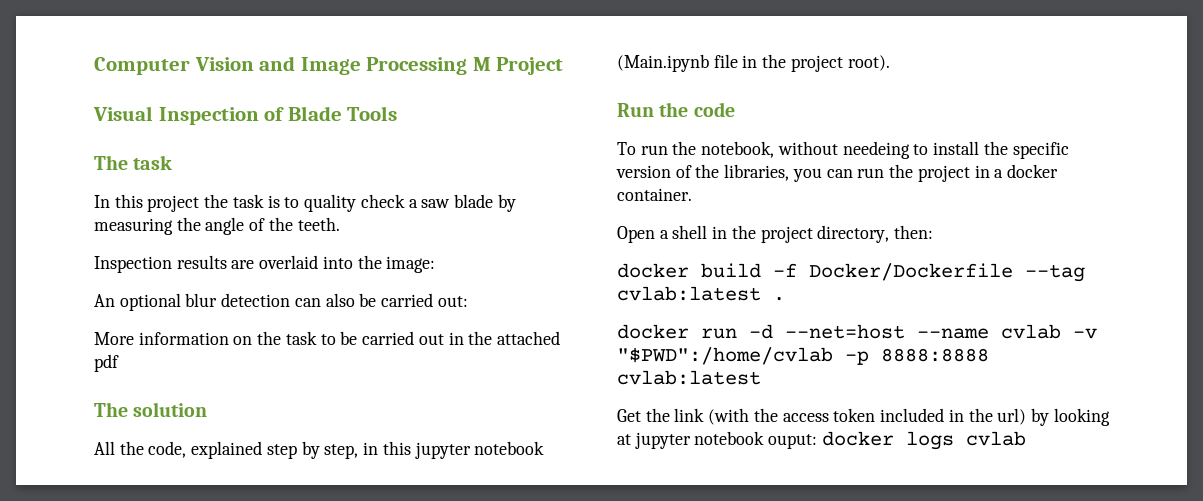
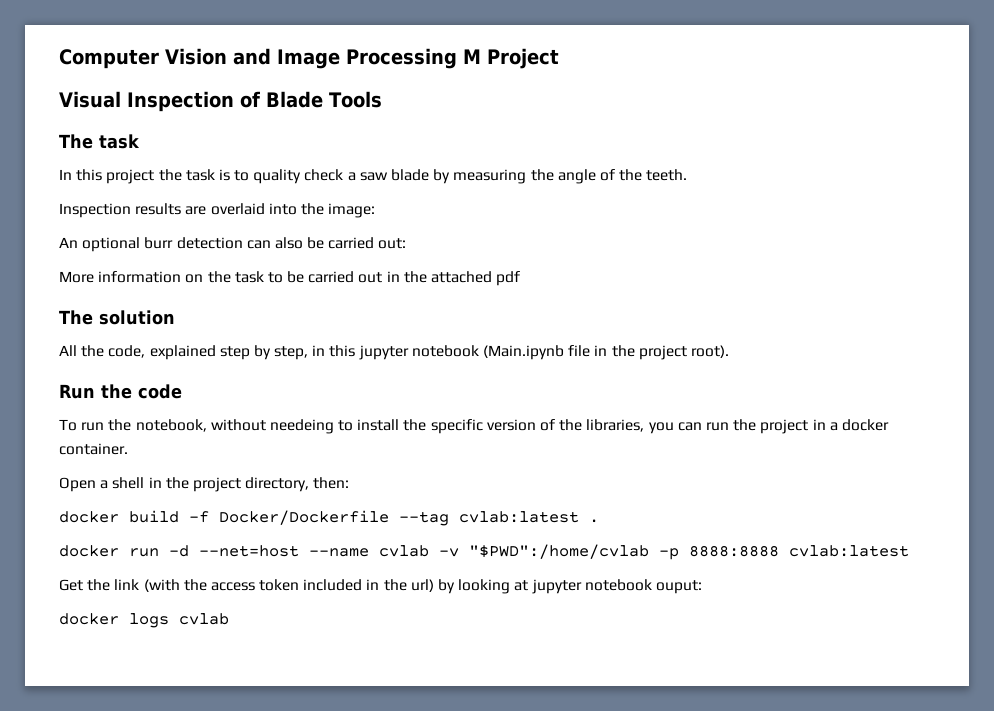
- An optional blur detection can also be carried out:
+ An optional burr detection can also be carried out:
- Get the link (with the access token included in the url) by looking at jupyter notebook ouput: docker logs cvlab
+ Get the link (with the access token included in the url) by looking at jupyter notebook ouput:
+ docker logs cvlab

